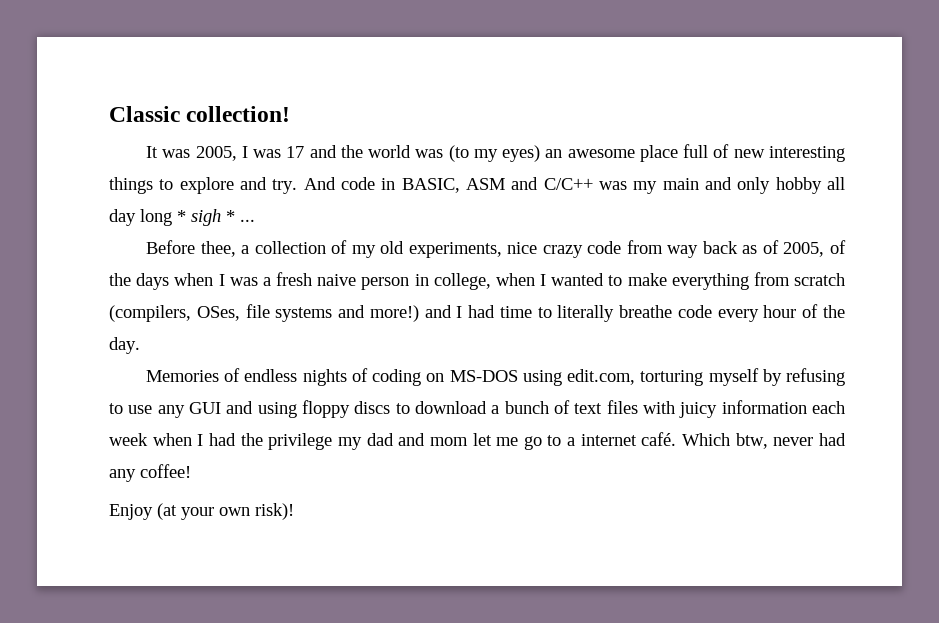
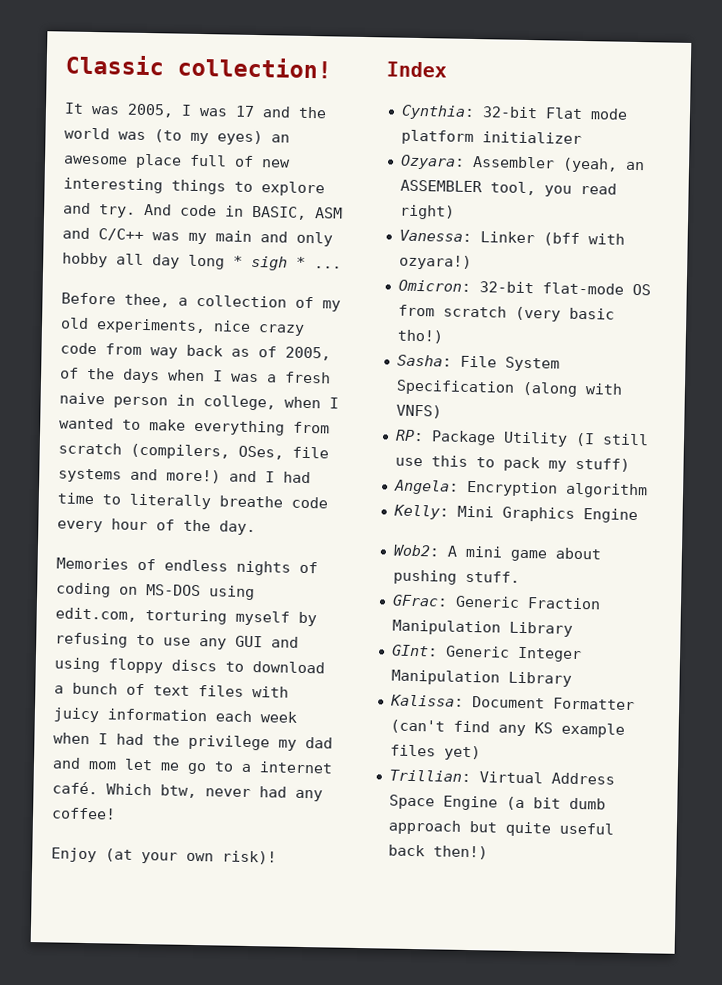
+ Index
+ Cynthia: 32-bit Flat mode platform initializer
+ Ozyara: Assembler (yeah, an ASSEMBLER tool, you read right)
+ Vanessa: Linker (bff with ozyara!)
+ Omicron: 32-bit flat-mode OS from scratch (very basic tho!)
+ Sasha: File System Specification (along with VNFS)
+ RP: Package Utility (I still use this to pack my stuff)
+ Angela: Encryption algorithm
+ Kelly: Mini Graphics Engine
+ Wob2: A mini game about pushing stuff.
+ GFrac: Generic Fraction Manipulation Library
+ GInt: Generic Integer Manipulation Library
+ Kalissa: Document Formatter (can't find any KS example files yet)
+ Trillian: Virtual Address Space Engine (a bit dumb approach but quite useful back then!)

